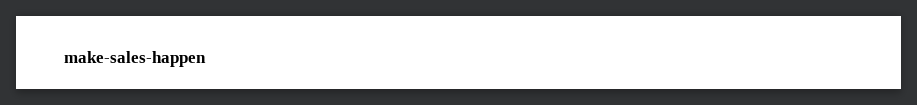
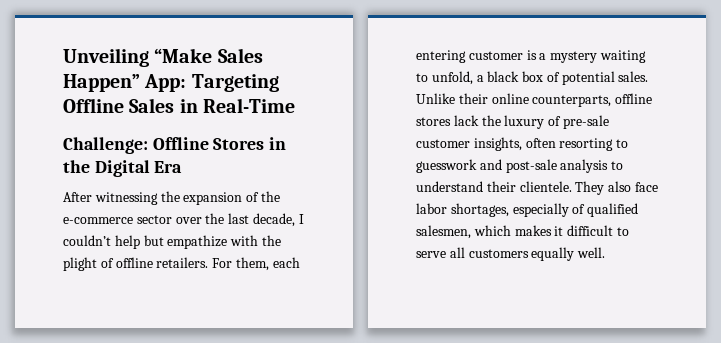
- make-sales-happen
+ Unveiling “Make Sales Happen” App: Targeting Offline Sales in Real-Time
+ Challenge: Offline Stores in the Digital Era
+ After witnessing the expansion of the e-commerce sector over the last decade, I couldn’t help but empathize with the plight of offline retailers. For them, each entering customer is a mystery waiting to unfold, a black box of potential sales. Unlike their online counterparts, offline stores lack the luxury of pre-sale customer insights, often resorting to guesswork and post-sale analysis to understand their clientele. They also face labor shortages, especially of qualified salesmen, which makes it difficult to serve all customers equally well.

